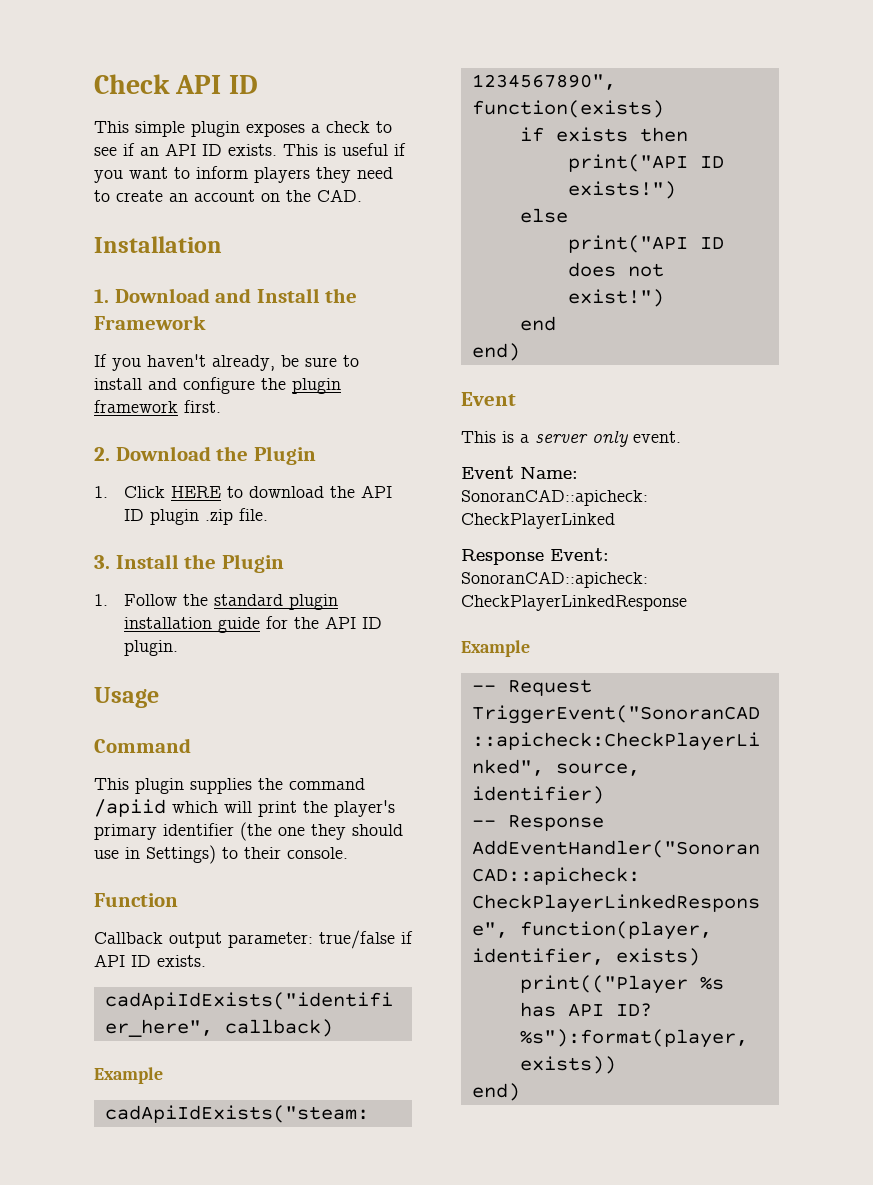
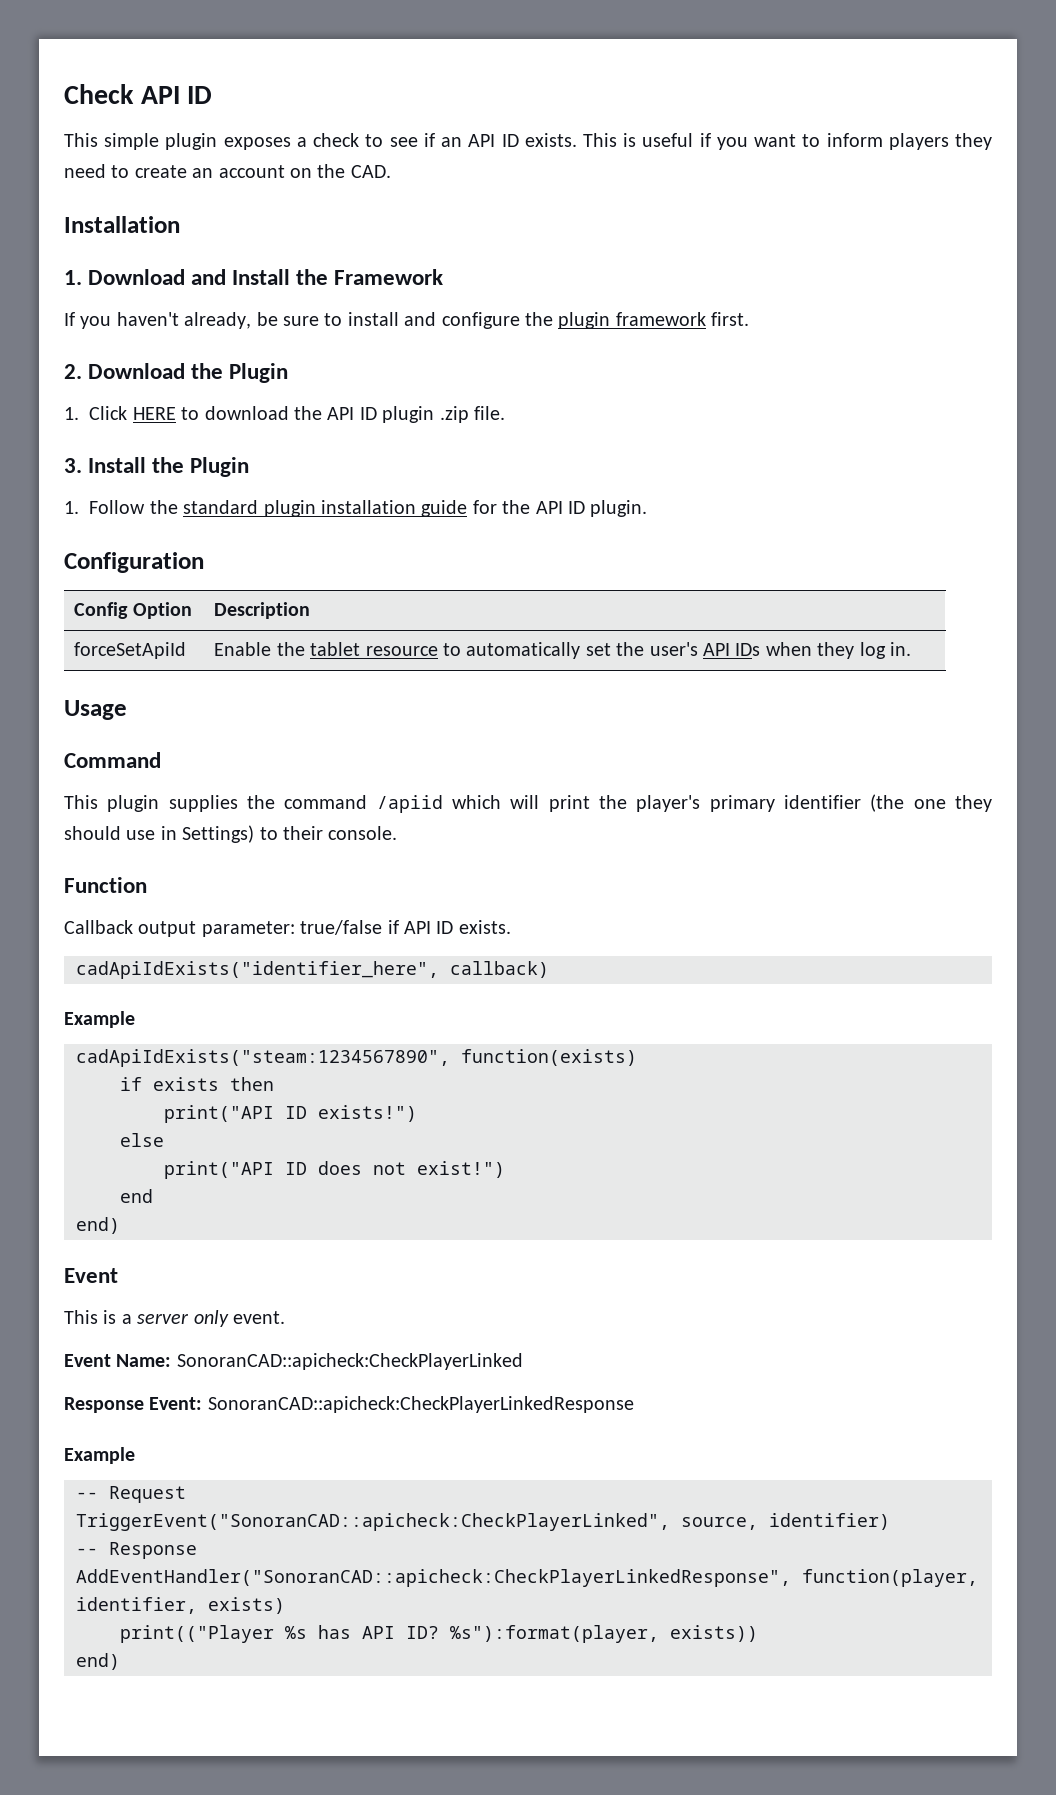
+ Configuration
+ Config Option | Description
+ forceSetApiId | Enable the tablet resource to automatically set the user's API IDs when they log in.

